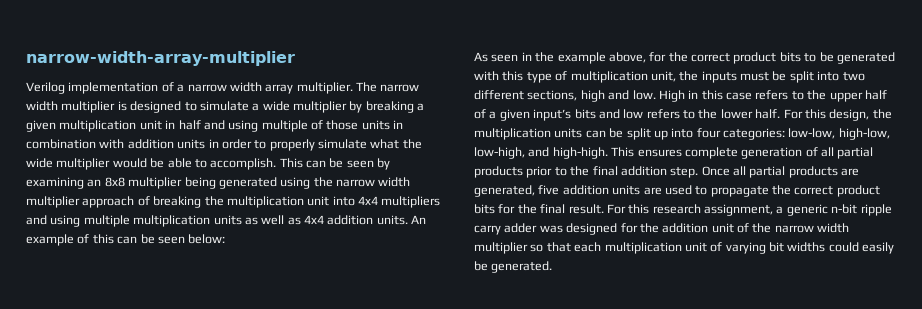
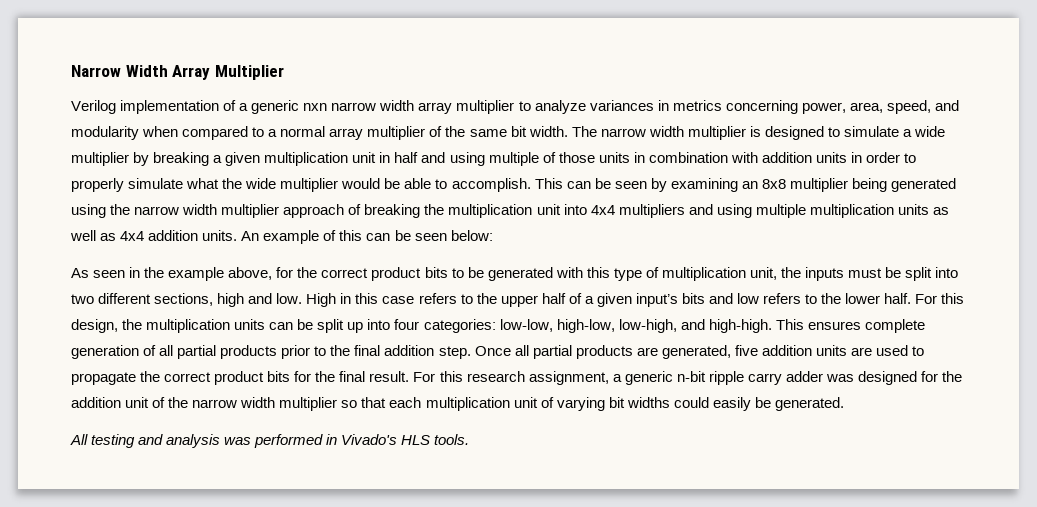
- narrow-width-array-multiplier
+ Narrow Width Array Multiplier
- Verilog implementation of a narrow width array multiplier.
+ Verilog implementation of a generic nxn narrow width array multiplier to analyze variances in metrics concerning power, area, speed, and modularity when compared to a normal array multiplier of the same bit width.
+ All testing and analysis was performed in Vivado's HLS tools.

